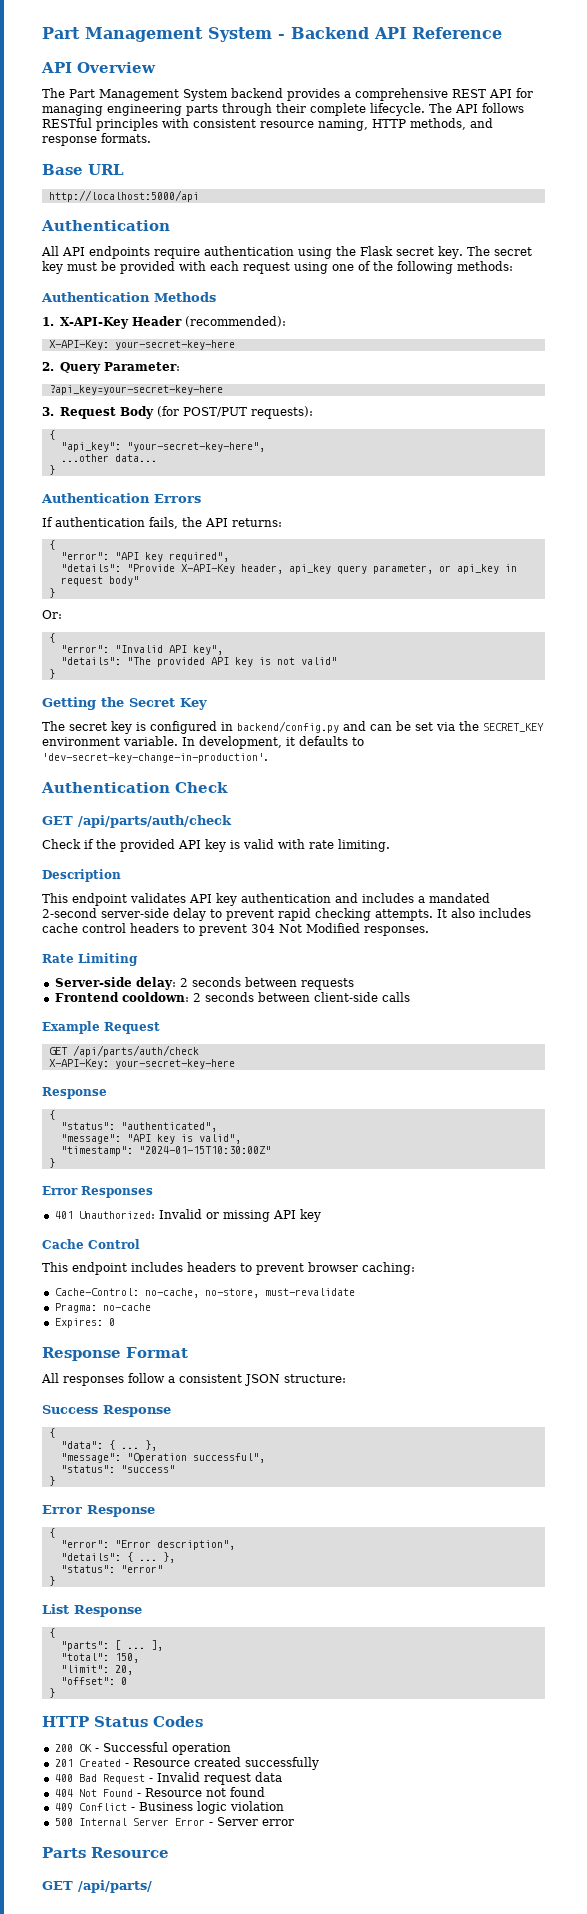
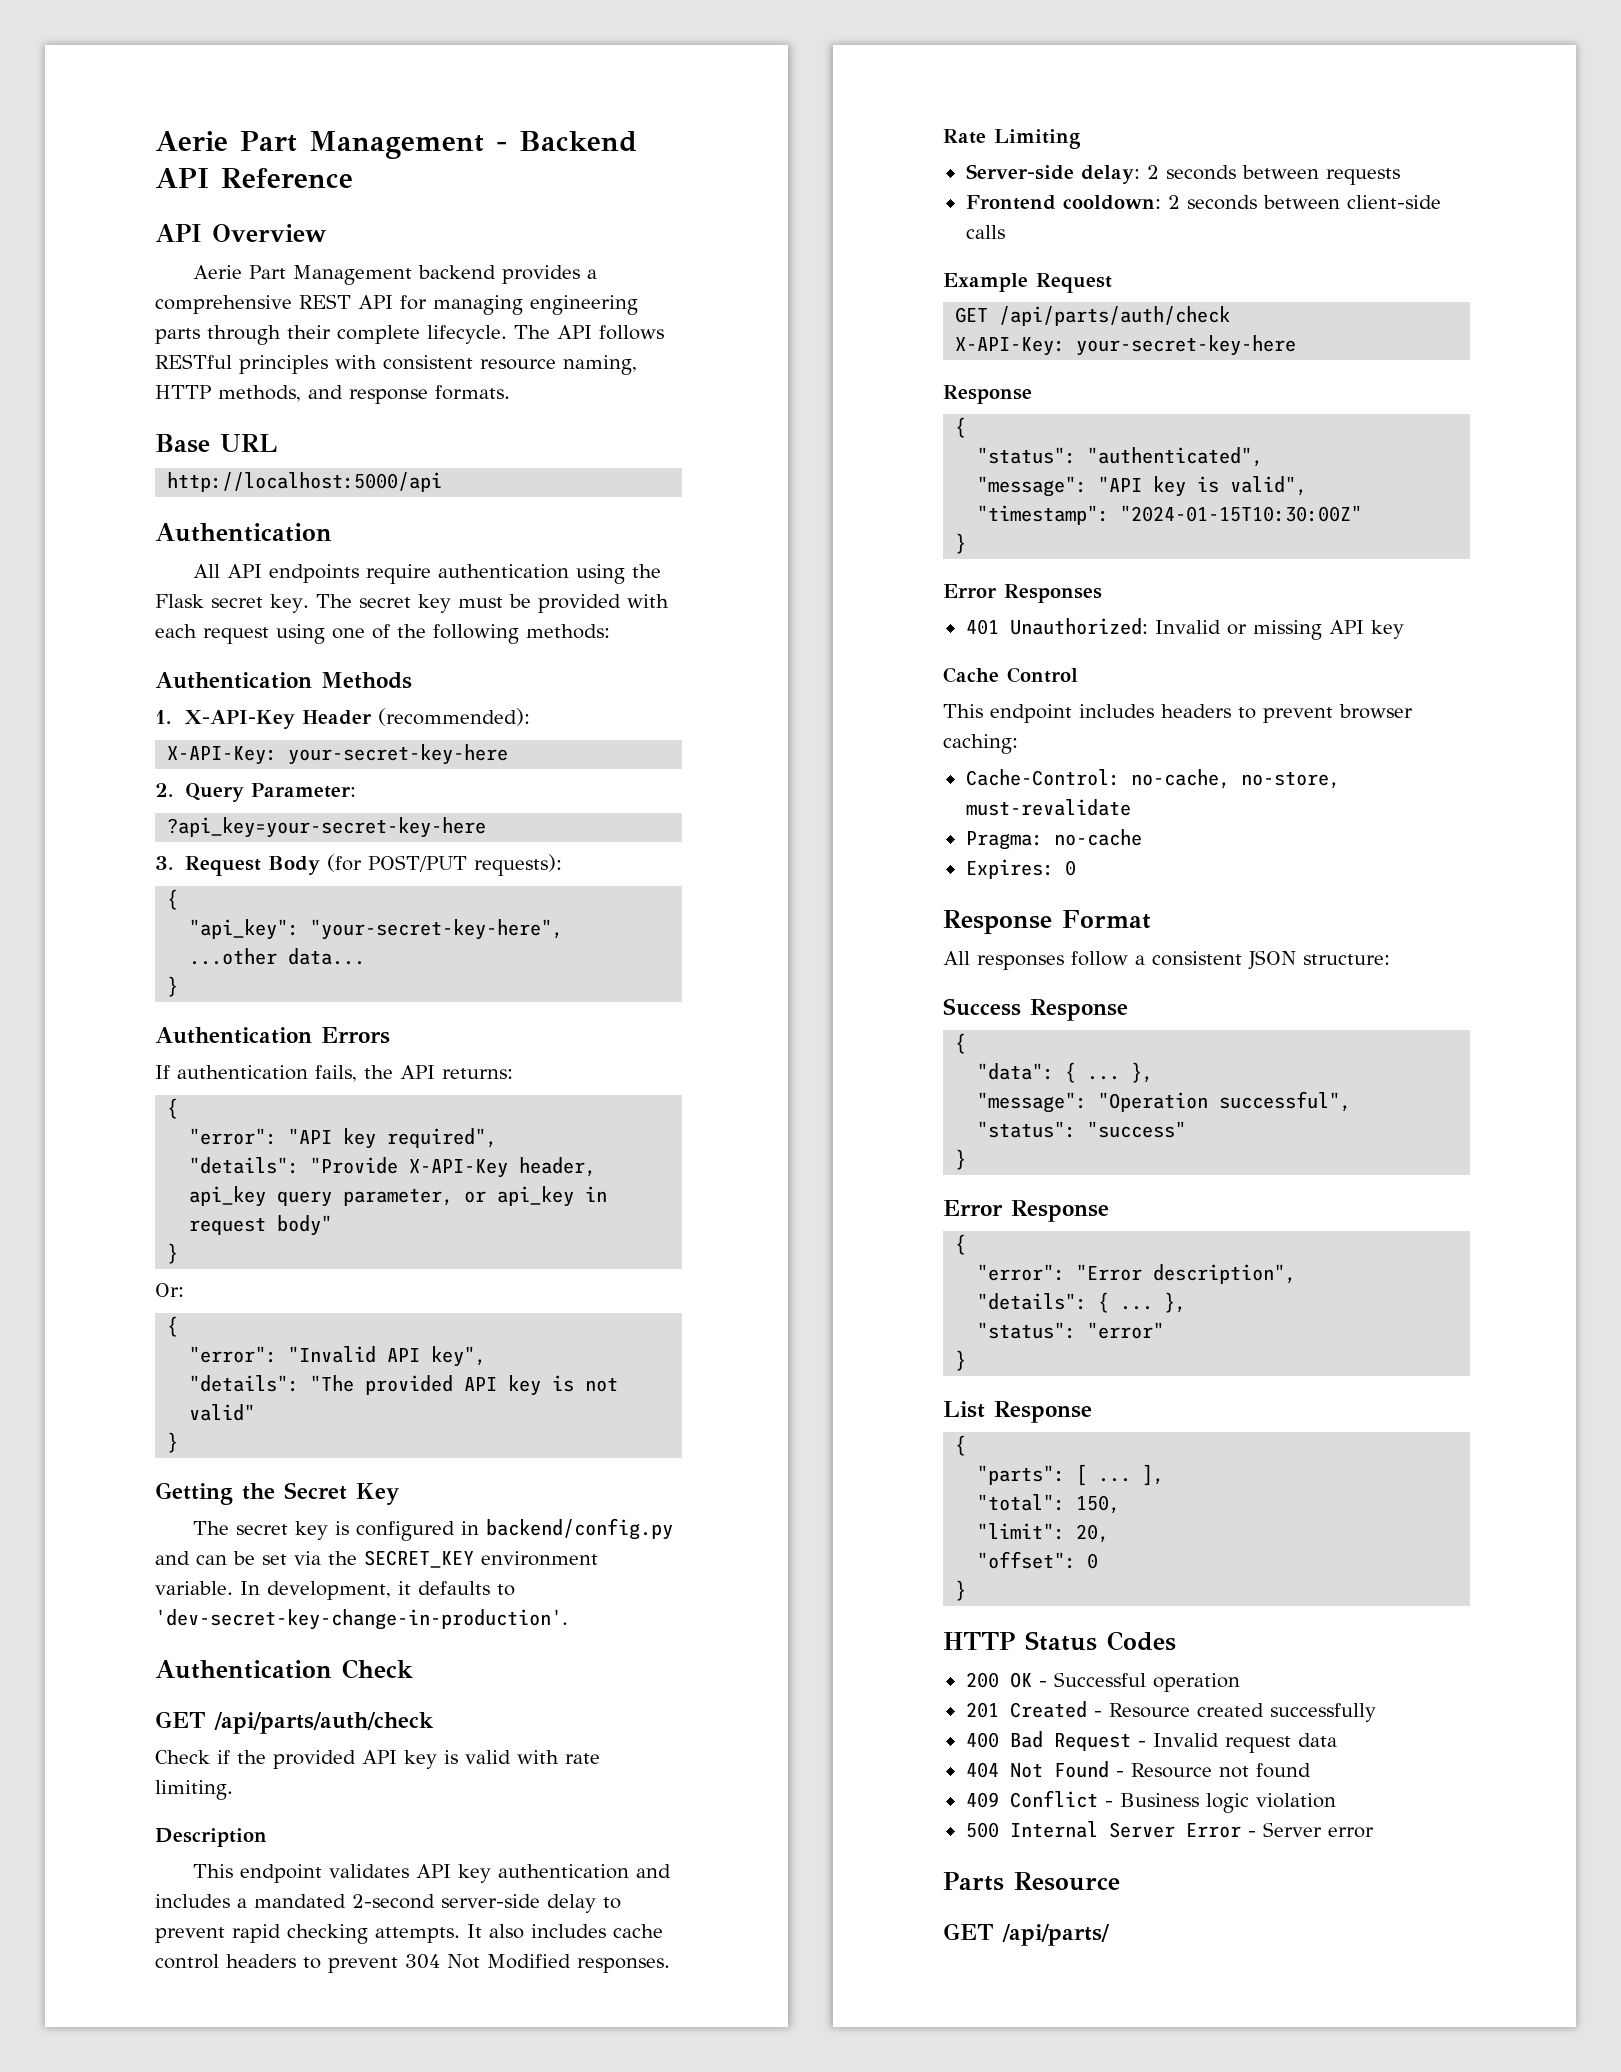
- Part Management System - Backend API Reference
+ Aerie Part Management - Backend API Reference
- The Part Management System backend provides a comprehensive REST API for managing engineering parts through their complete lifecycle.
+ Aerie Part Management backend provides a comprehensive REST API for managing engineering parts through their complete lifecycle.

